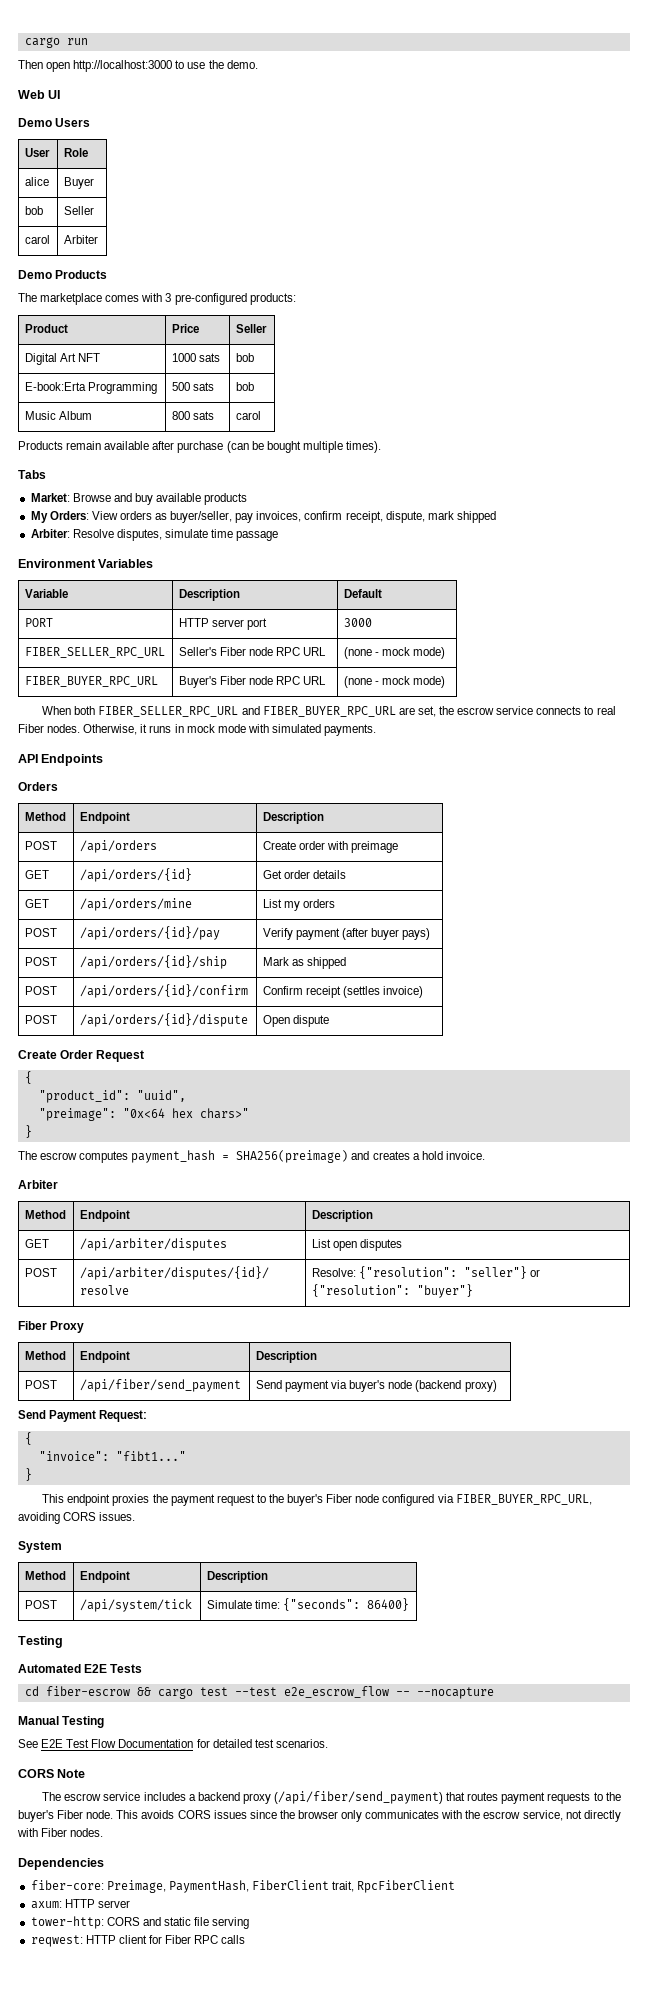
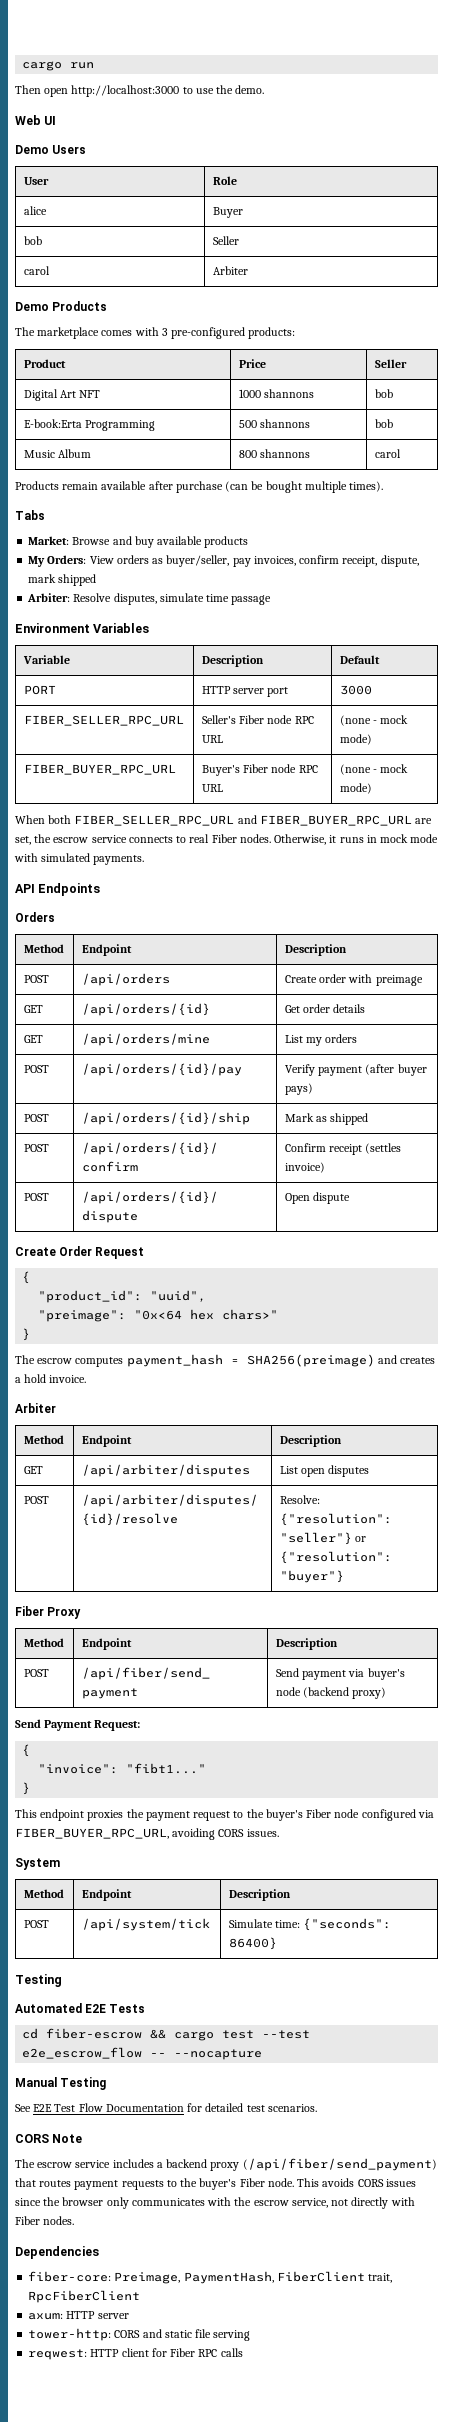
- Digital Art NFT | 1000 sats | bob
+ Digital Art NFT | 1000 shannons | bob
- E-book:Erta Programming | 500 sats | bob
+ E-book:Erta Programming | 500 shannons | bob
- Music Album | 800 sats | carol
+ Music Album | 800 shannons | carol

